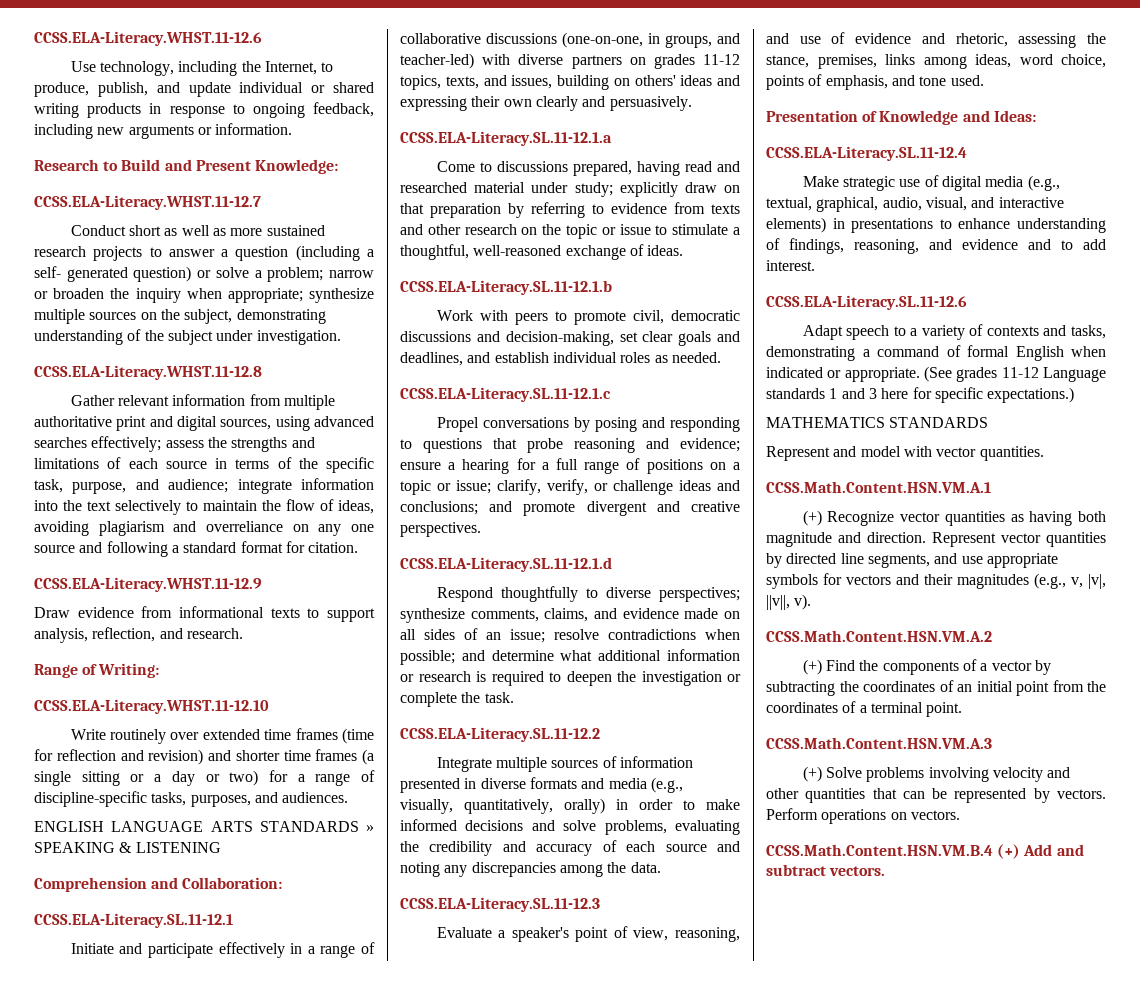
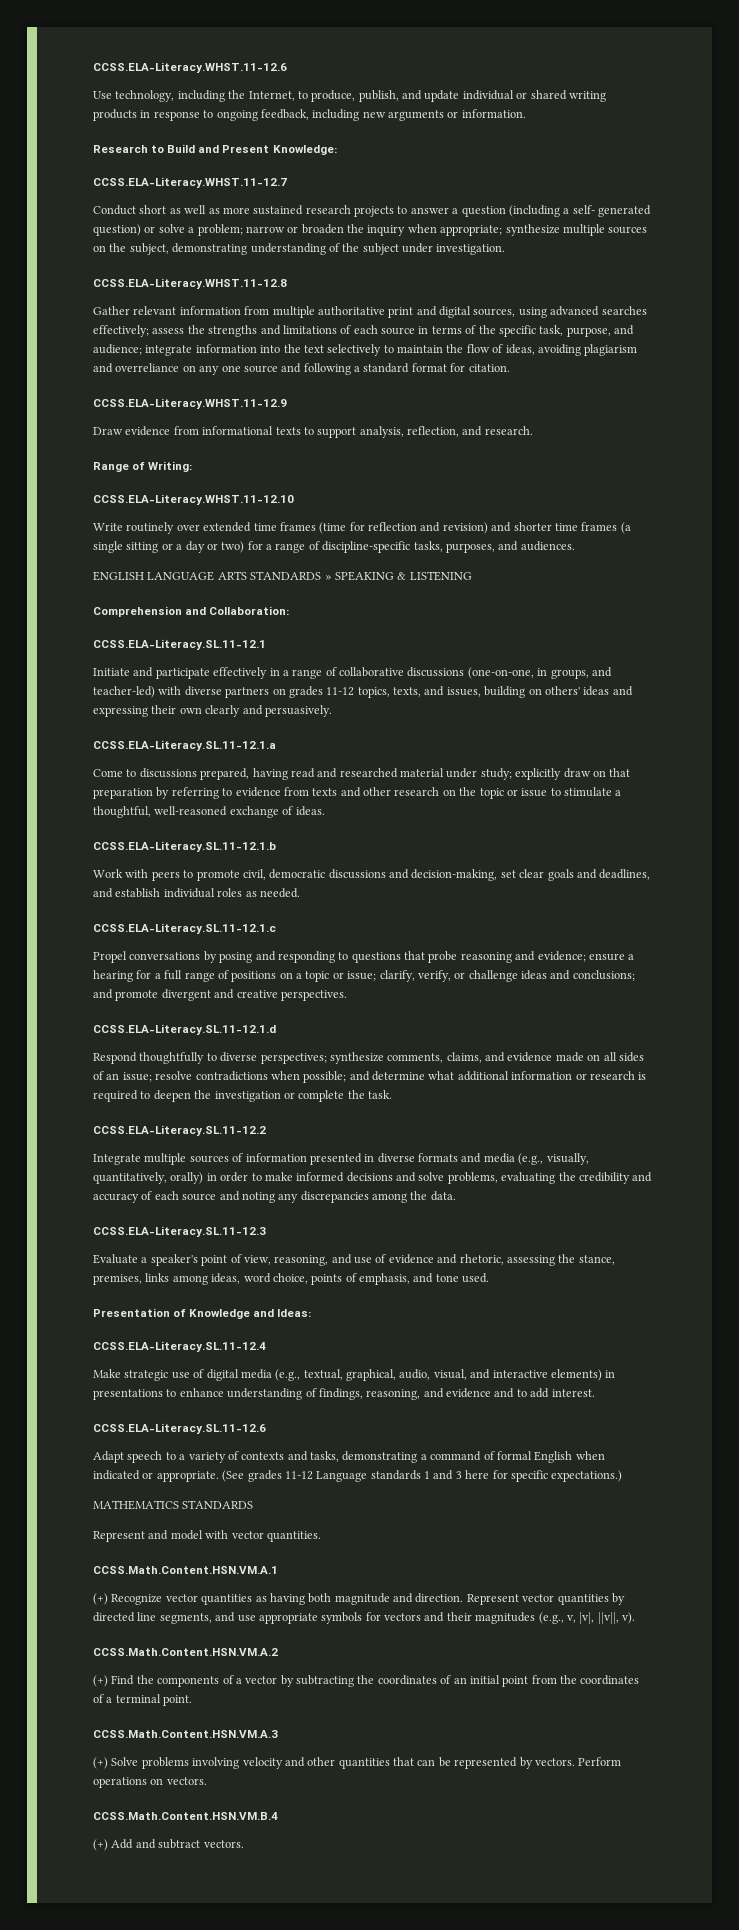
- CCSS.Math.Content.HSN.VM.B.4 (+) Add and subtract vectors.
+ CCSS.Math.Content.HSN.VM.B.4
+ (+) Add and subtract vectors.

